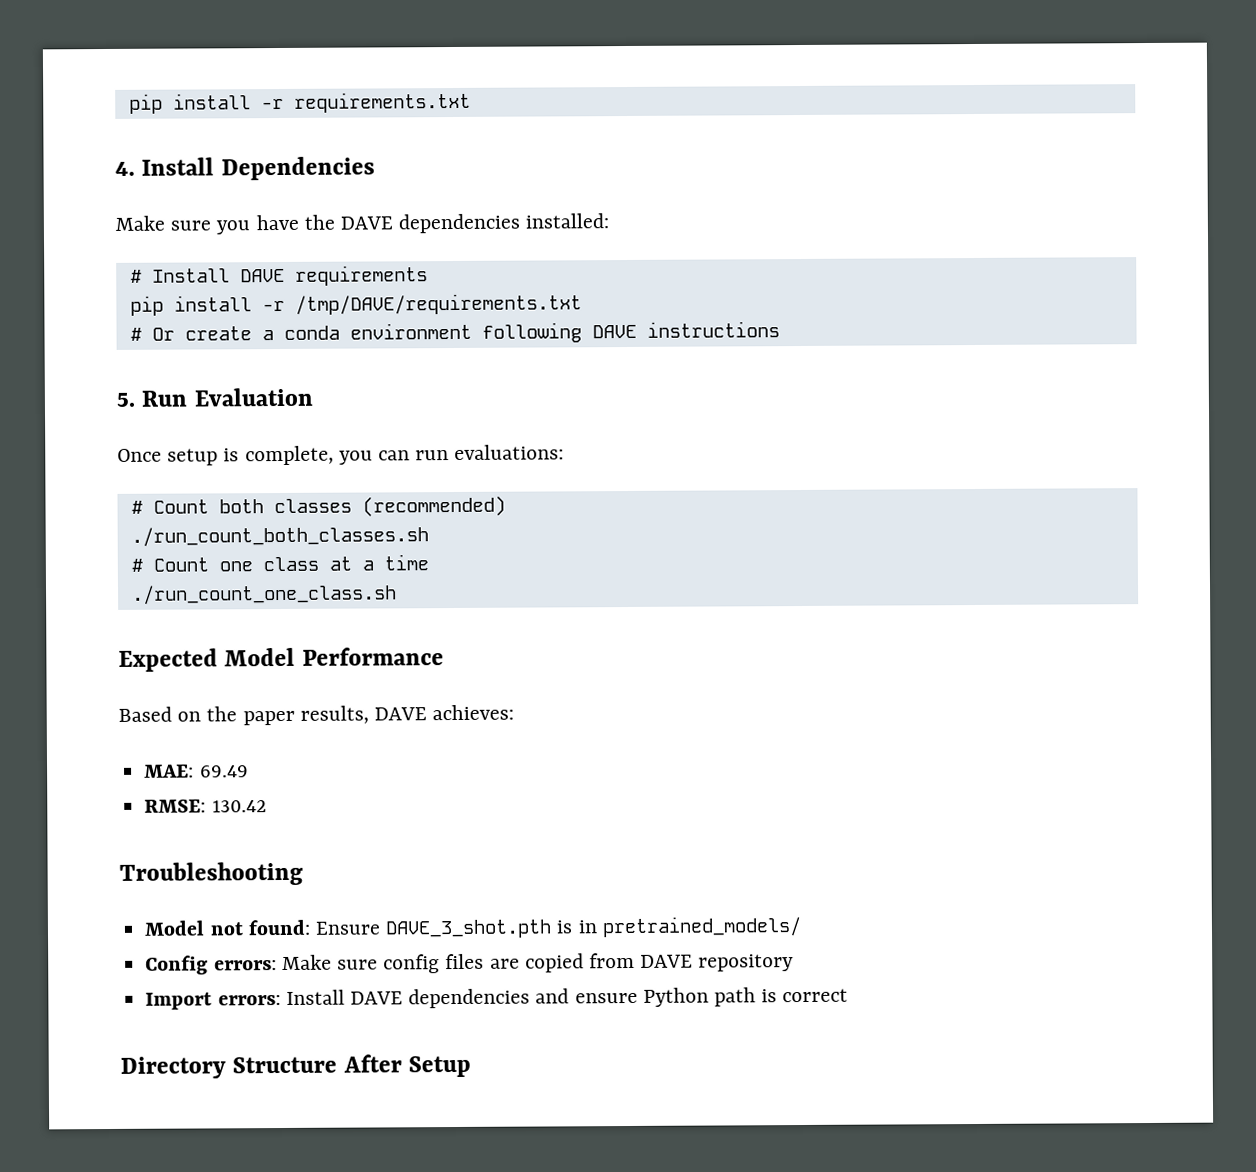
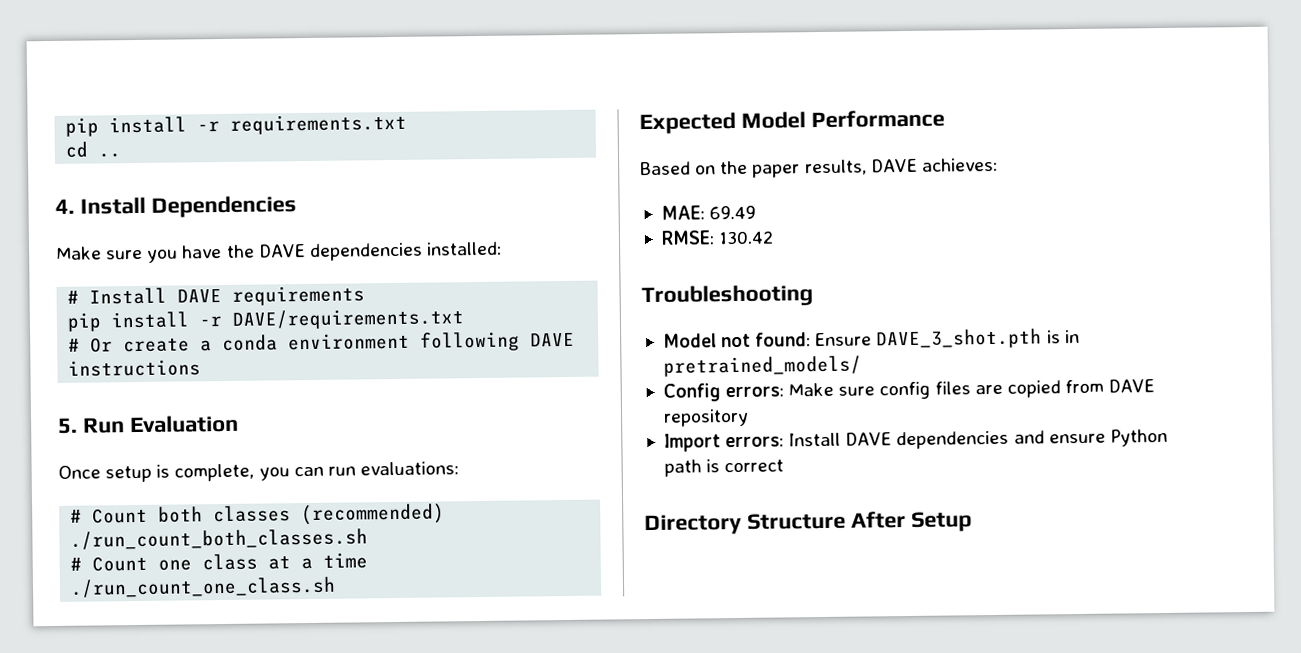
+ cd ..
- pip install -r /tmp/DAVE/requirements.txt
+ pip install -r DAVE/requirements.txt

